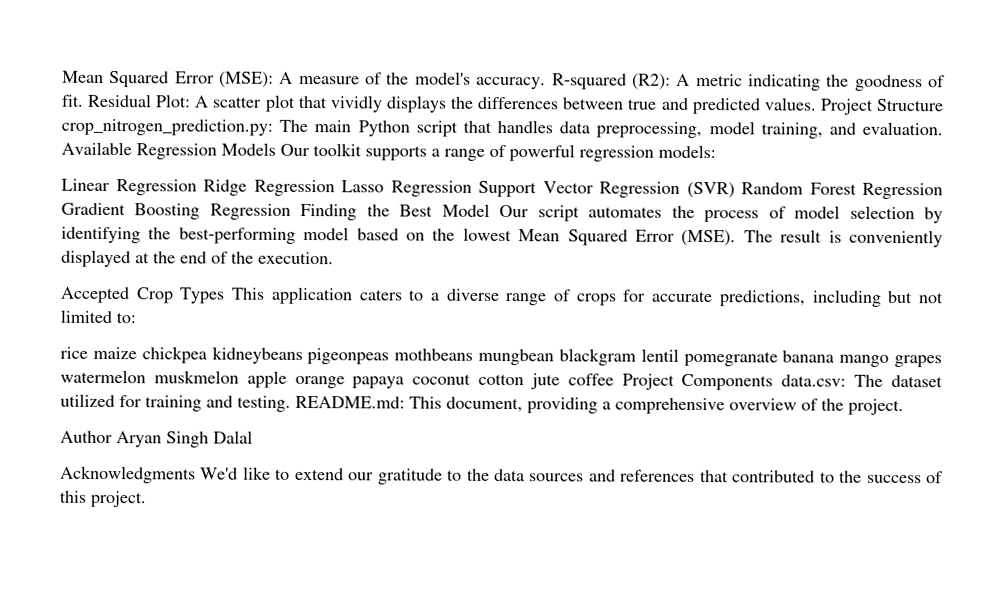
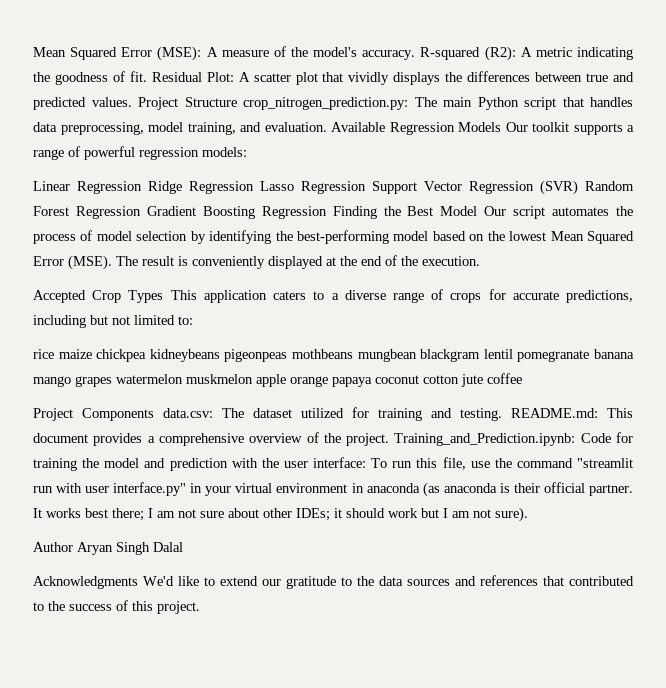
- rice maize chickpea kidneybeans pigeonpeas mothbeans mungbean blackgram lentil pomegranate banana mango grapes watermelon muskmelon apple orange papaya coconut cotton jute coffee Project Components data.csv: The dataset utilized for training and testing.
+ rice maize chickpea kidneybeans pigeonpeas mothbeans mungbean blackgram lentil pomegranate banana mango grapes watermelon muskmelon apple orange papaya coconut cotton jute coffee
+ Project Components data.csv: The dataset utilized for training and testing.
- README.md: This document, providing a comprehensive overview of the project.
+ README.md: This document provides a comprehensive overview of the project. Training_and_Prediction.ipynb: Code for training the model and prediction with the user interface: To run this file, use the command "streamlit run with user interface.py" in your virtual environment in anaconda (as anaconda is their official partner. It works best there; I am not sure about other IDEs; it should work but I am not sure).

